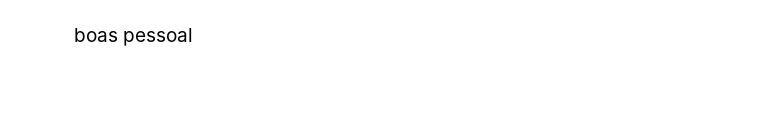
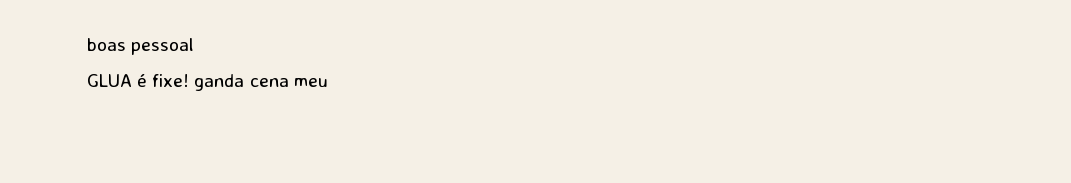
+ GLUA é fixe! ganda cena meu

